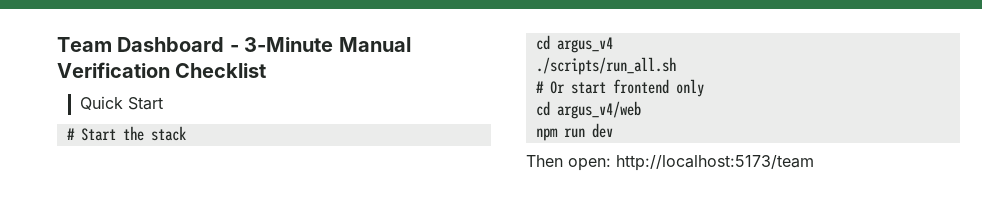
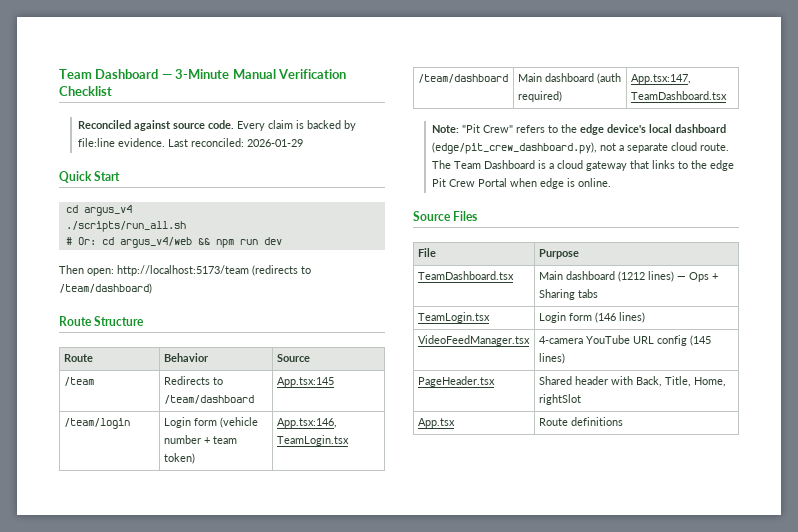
- Team Dashboard - 3-Minute Manual Verification Checklist
+ Team Dashboard — 3-Minute Manual Verification Checklist
+ Reconciled against source code. Every claim is backed by file:line evidence. Last reconciled: 2026-01-29
  Quick Start
- # Start the stack
- # Or start frontend only
- cd argus_v4/web
- npm run dev
+ # Or: cd argus_v4/web && npm run dev
- Then open: http://localhost:5173/team
+ Then open: http://localhost:5173/team (redirects to /team/dashboard)
+ Route Structure
+ Route | Behavior | Source
+ /team | Redirects to /team/dashboard | App.tsx:145
+ /team/login | Login form (vehicle number + team token) | App.tsx:146, TeamLogin.tsx
+ /team/dashboard | Main dashboard (auth required) | App.tsx:147, TeamDashboard.tsx
+ Note: "Pit Crew" refers to the edge device's local dashboard (edge/pit_crew_dashboard.py), not a separate cloud route. The Team Dashboard is a cloud gateway that links to the edge Pit Crew Portal when edge is online.
+ Source Files
+ File | Purpose
+ TeamDashboard.tsx | Main dashboard (1212 lines) — Ops + Sharing tabs
+ TeamLogin.tsx | Login form (146 lines)
+ VideoFeedManager.tsx | 4-camera YouTube URL config (145 lines)
+ PageHeader.tsx | Shared header with Back, Title, Home, rightSlot
+ App.tsx | Route definitions

